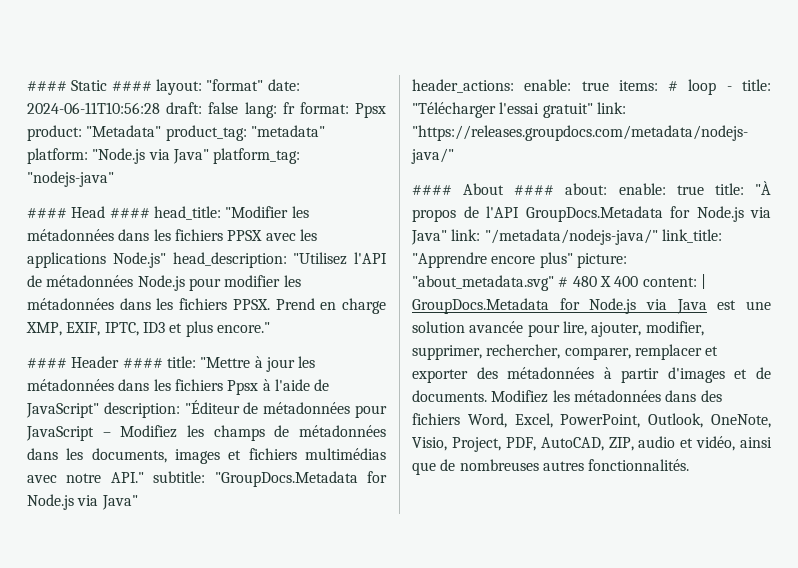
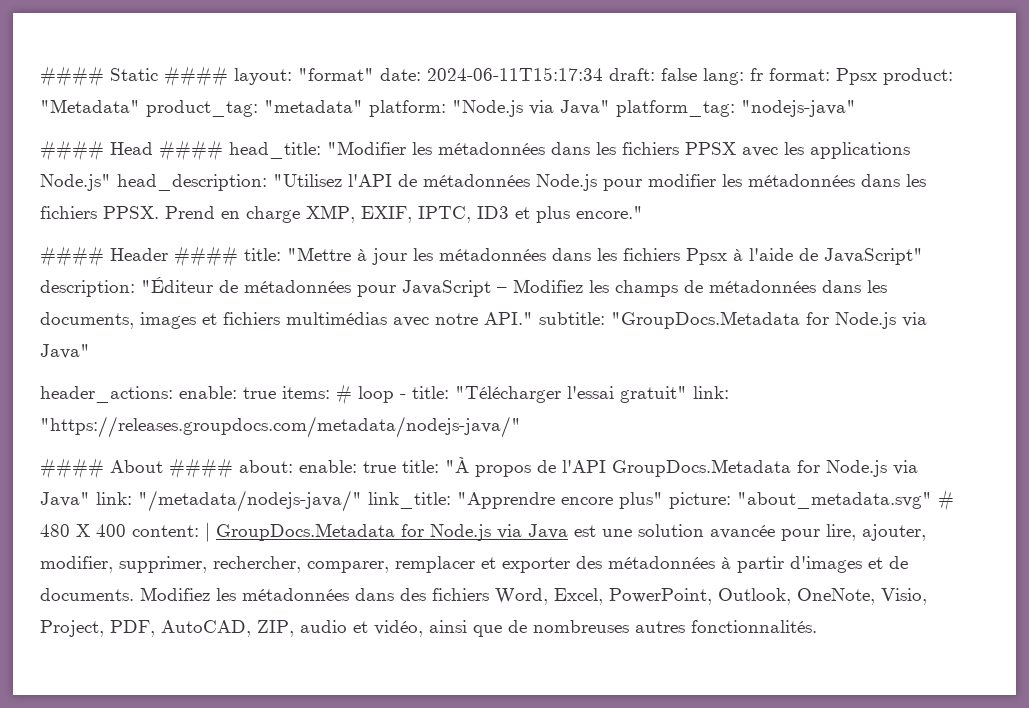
- #### Static #### layout: "format" date: 2024-06-11T10:56:28 draft: false lang: fr format: Ppsx product: "Metadata" product_tag: "metadata" platform: "Node.js via Java" platform_tag: "nodejs-java"
+ #### Static #### layout: "format" date: 2024-06-11T15:17:34 draft: false lang: fr format: Ppsx product: "Metadata" product_tag: "metadata" platform: "Node.js via Java" platform_tag: "nodejs-java"

